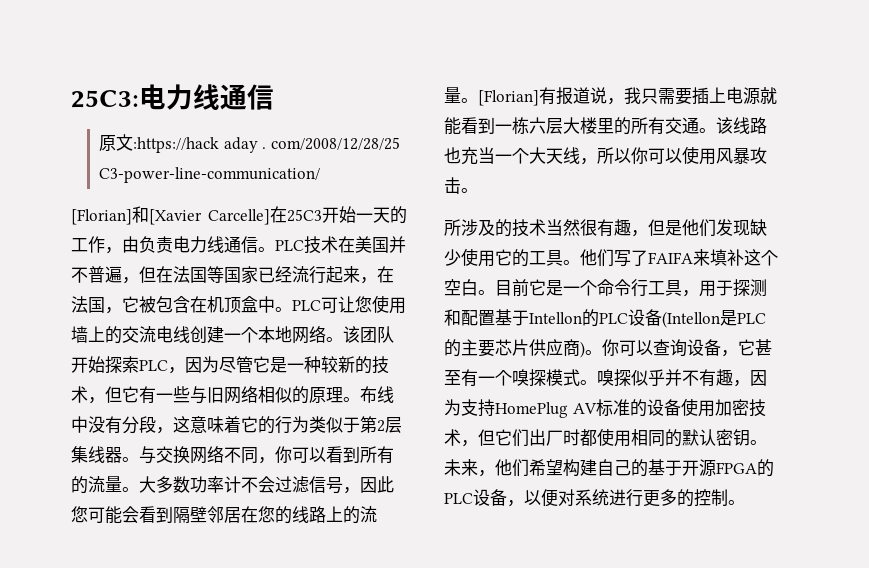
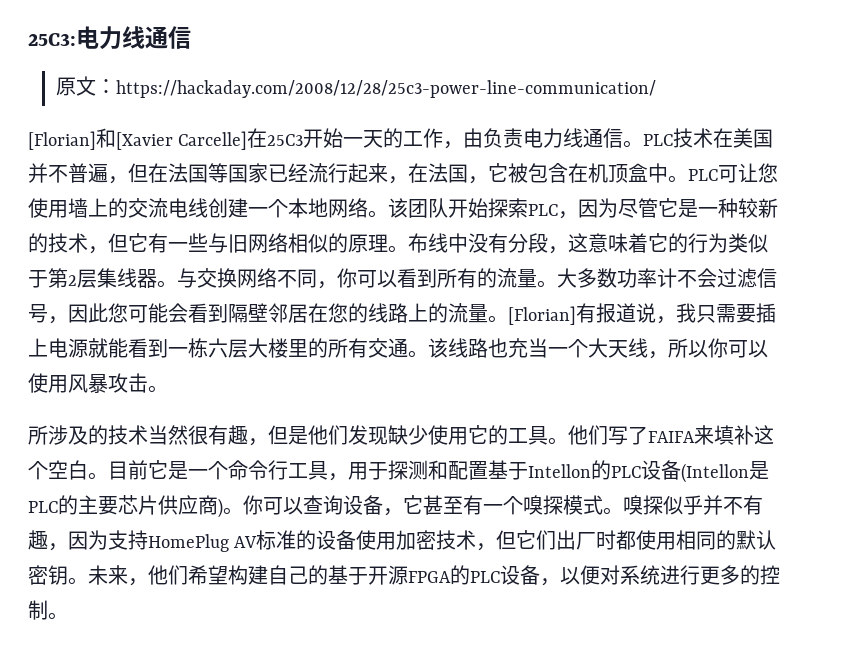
- 原文:https://hack aday . com/2008/12/28/25 C3-power-line-communication/
+ 原文：https://hackaday.com/2008/12/28/25c3-power-line-communication/

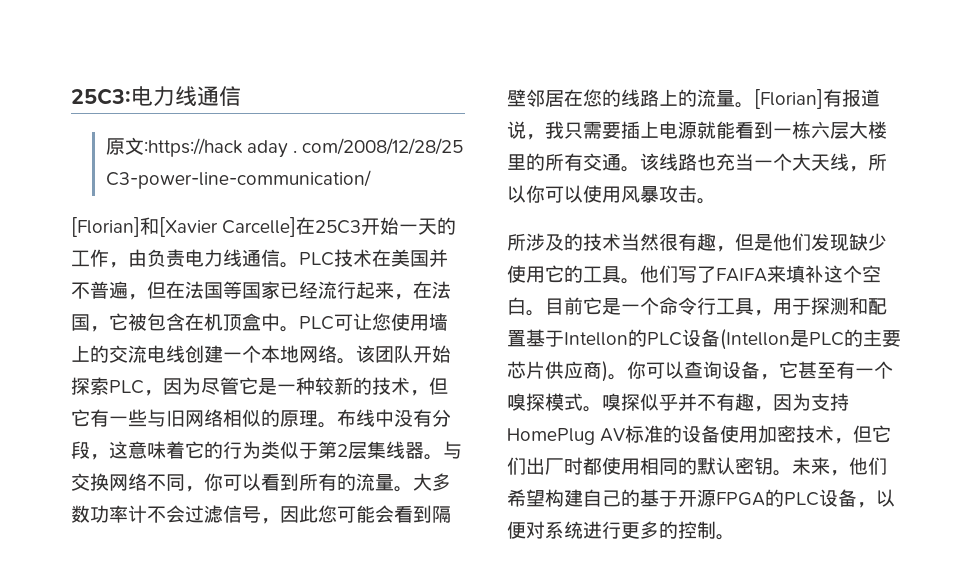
- 原文：https://hackaday.com/2008/12/28/25c3-power-line-communication/
+ 原文:https://hack aday . com/2008/12/28/25 C3-power-line-communication/

